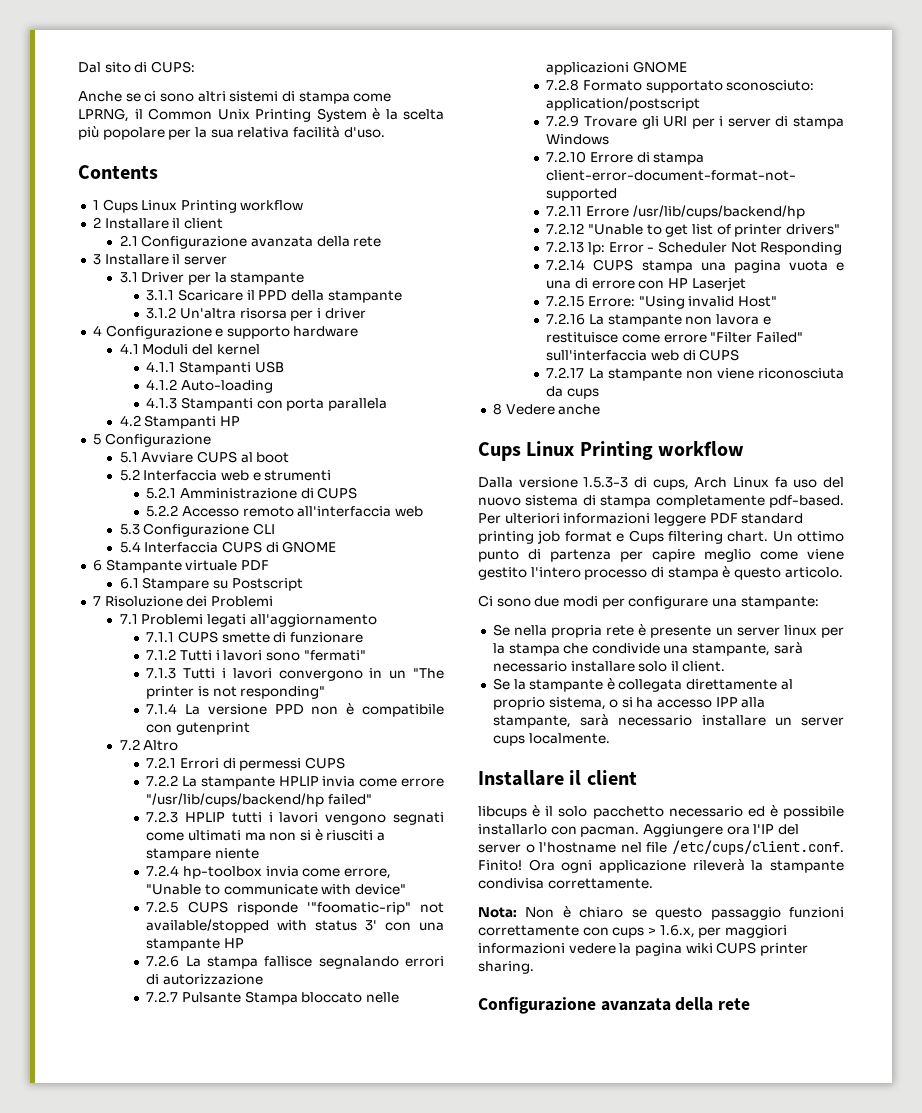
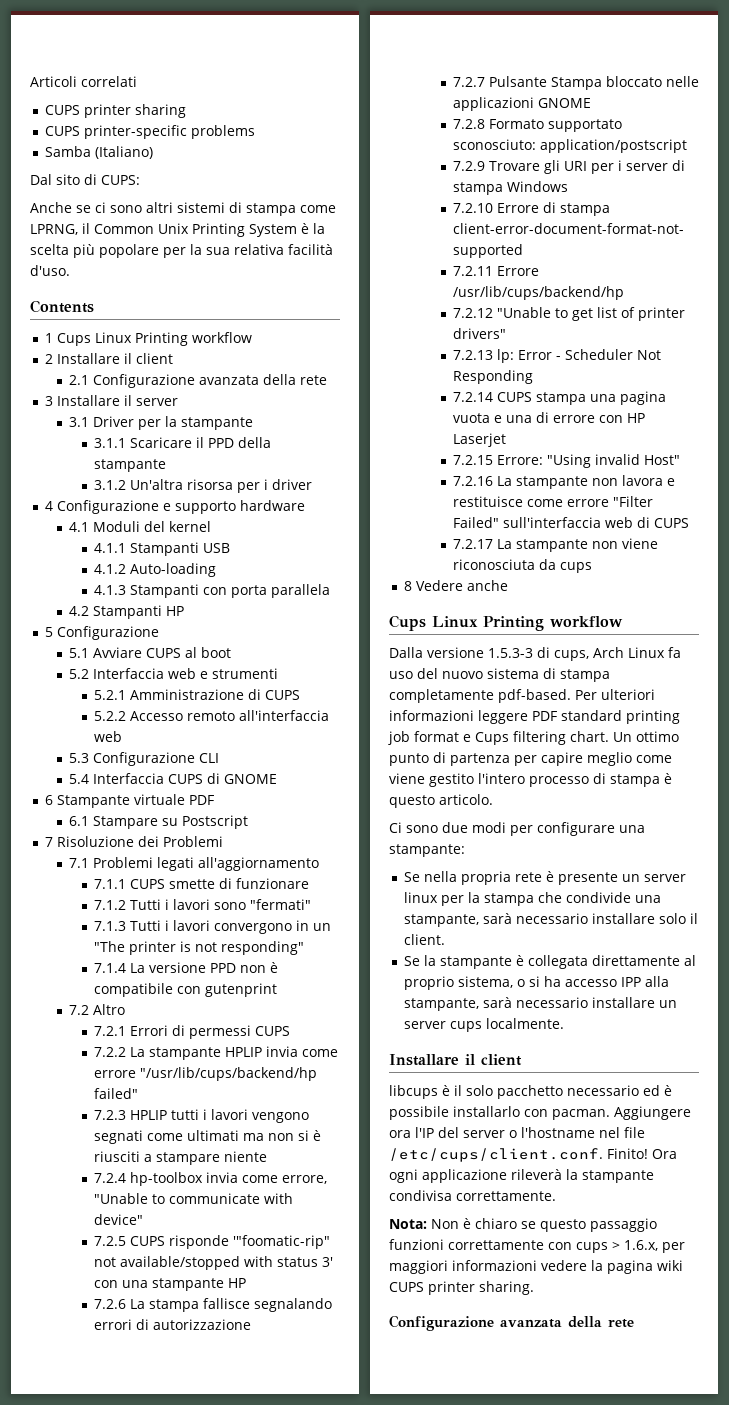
+ Articoli correlati
+ CUPS printer sharing
+ CUPS printer-specific problems
+ Samba (Italiano)

